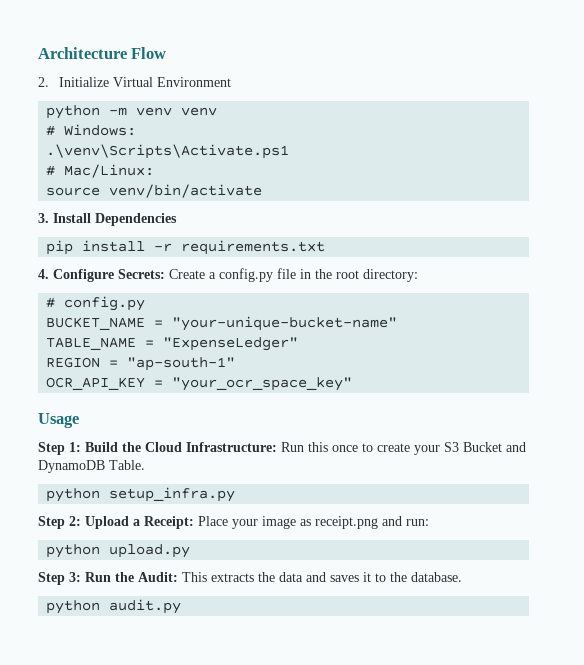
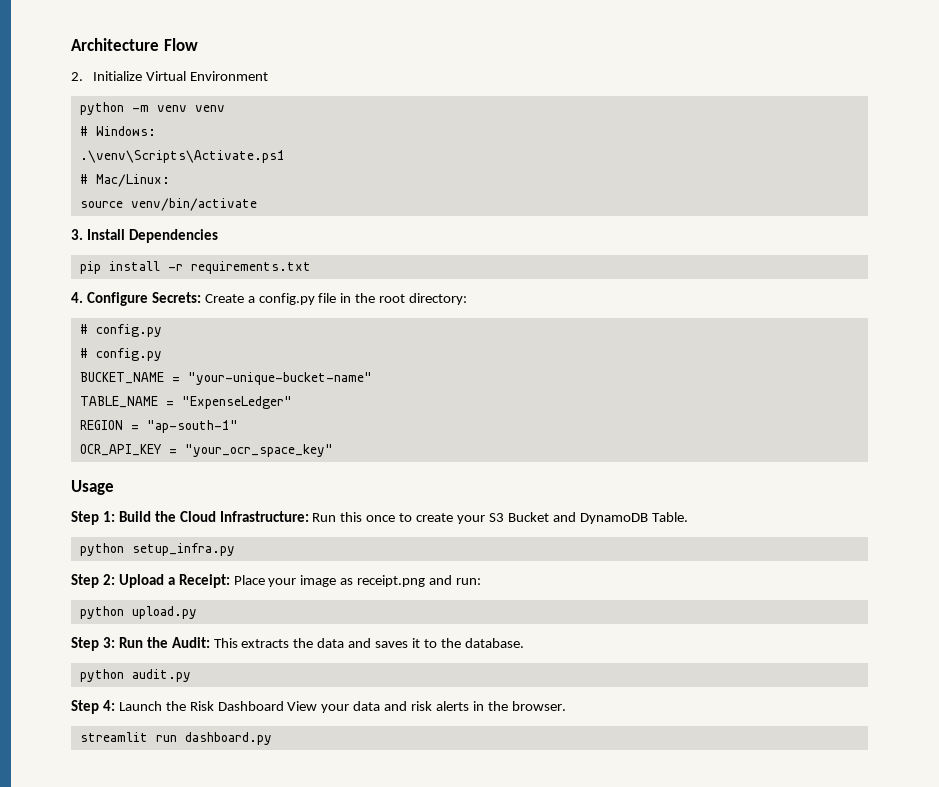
  4. Configure Secrets: Create a config.py file in the root directory:
+ # config.py
+ Step 4: Launch the Risk Dashboard View your data and risk alerts in the browser.
+ streamlit run dashboard.py

